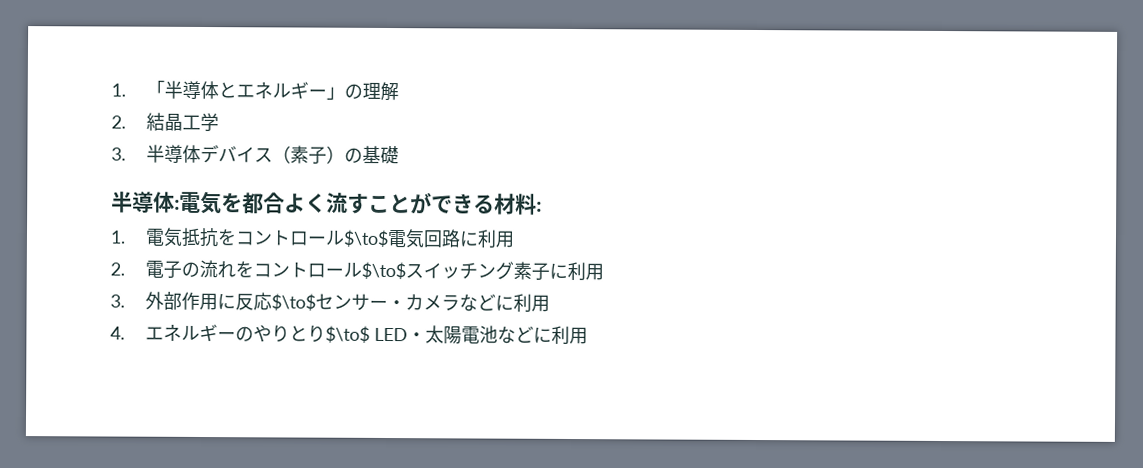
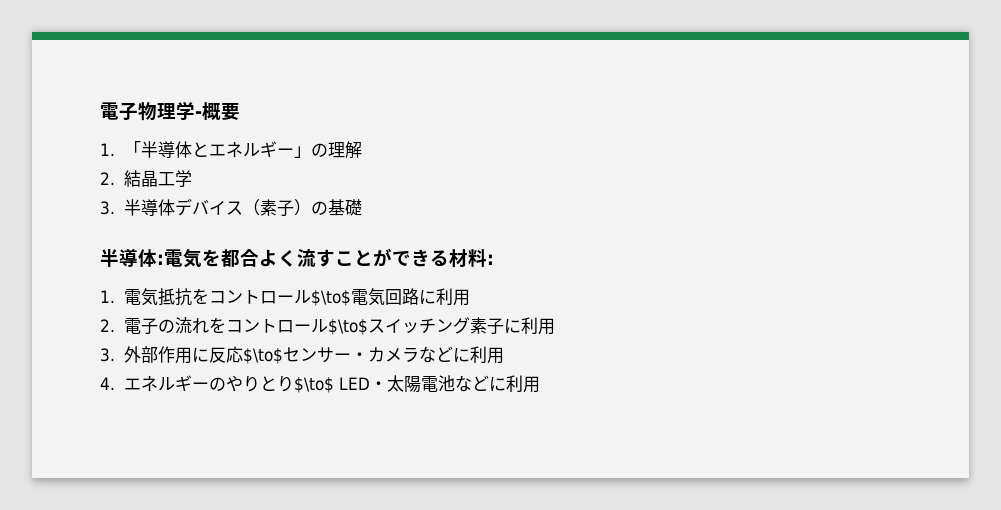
+ 電子物理学-概要

